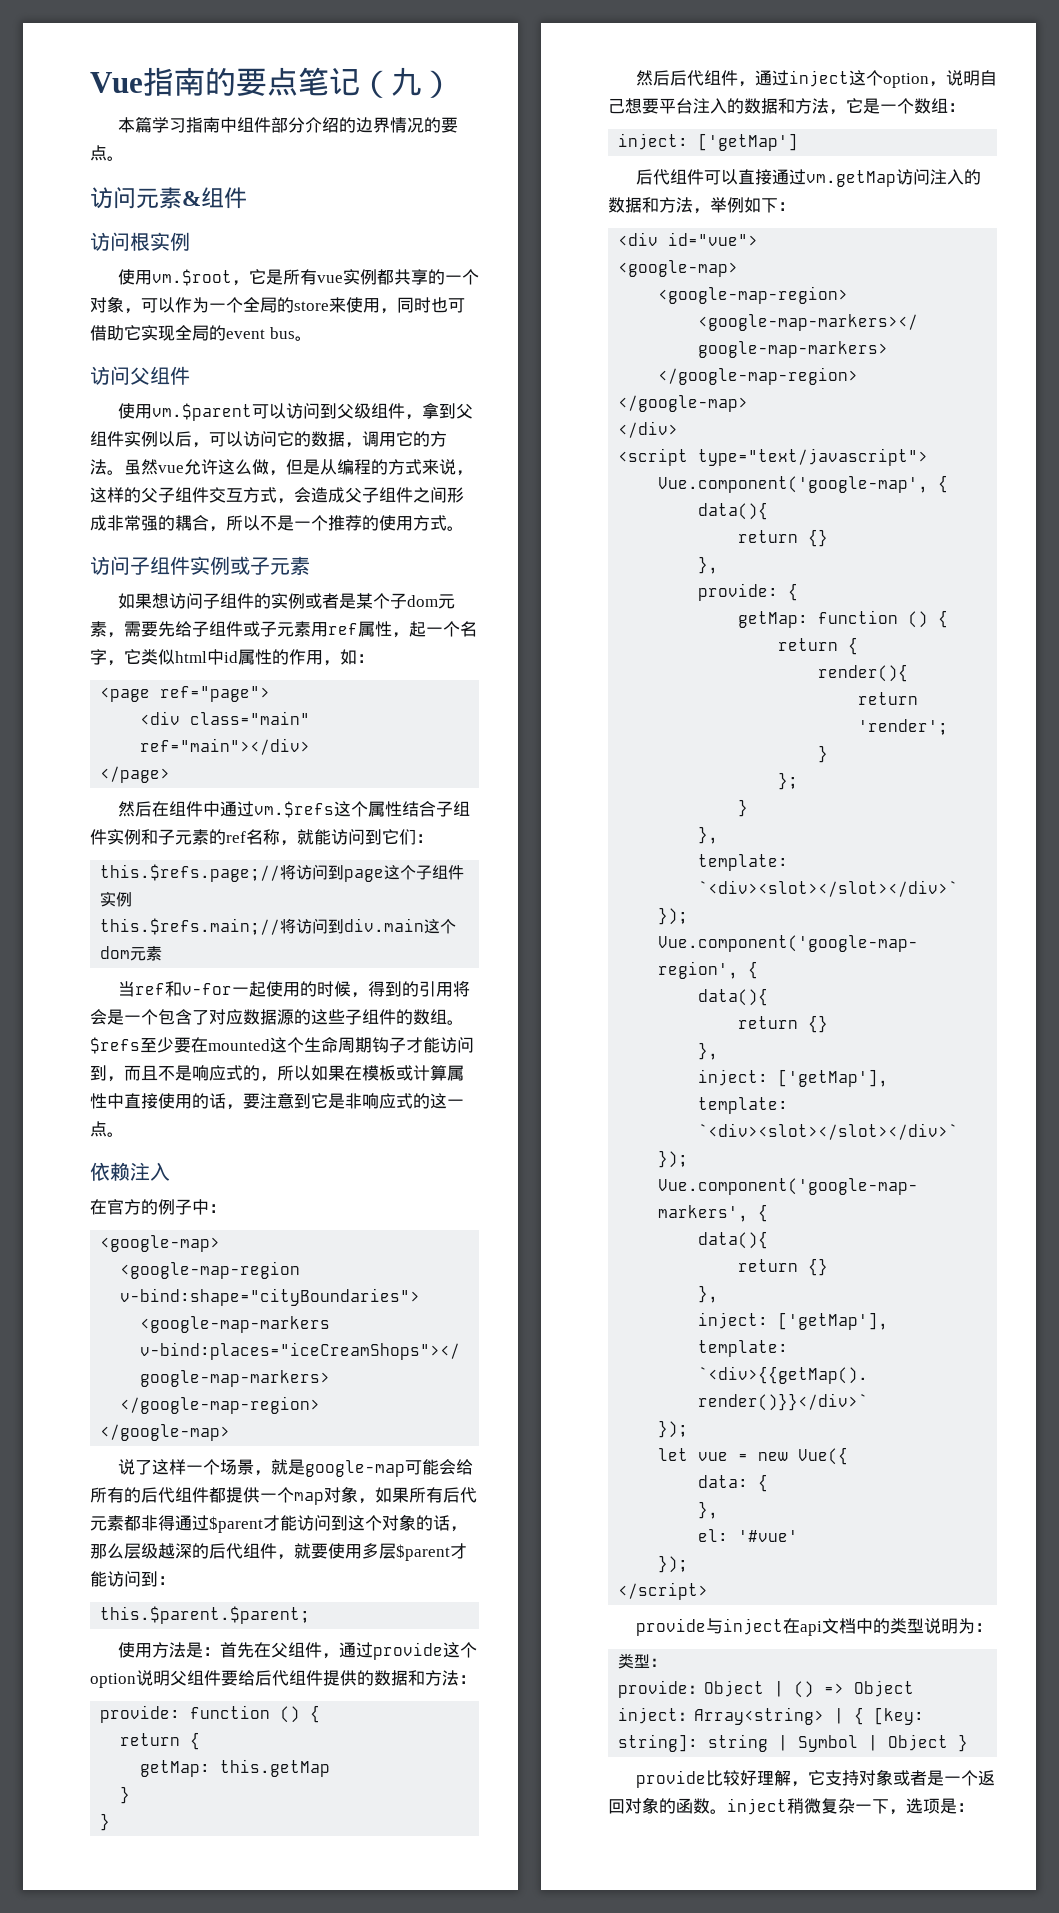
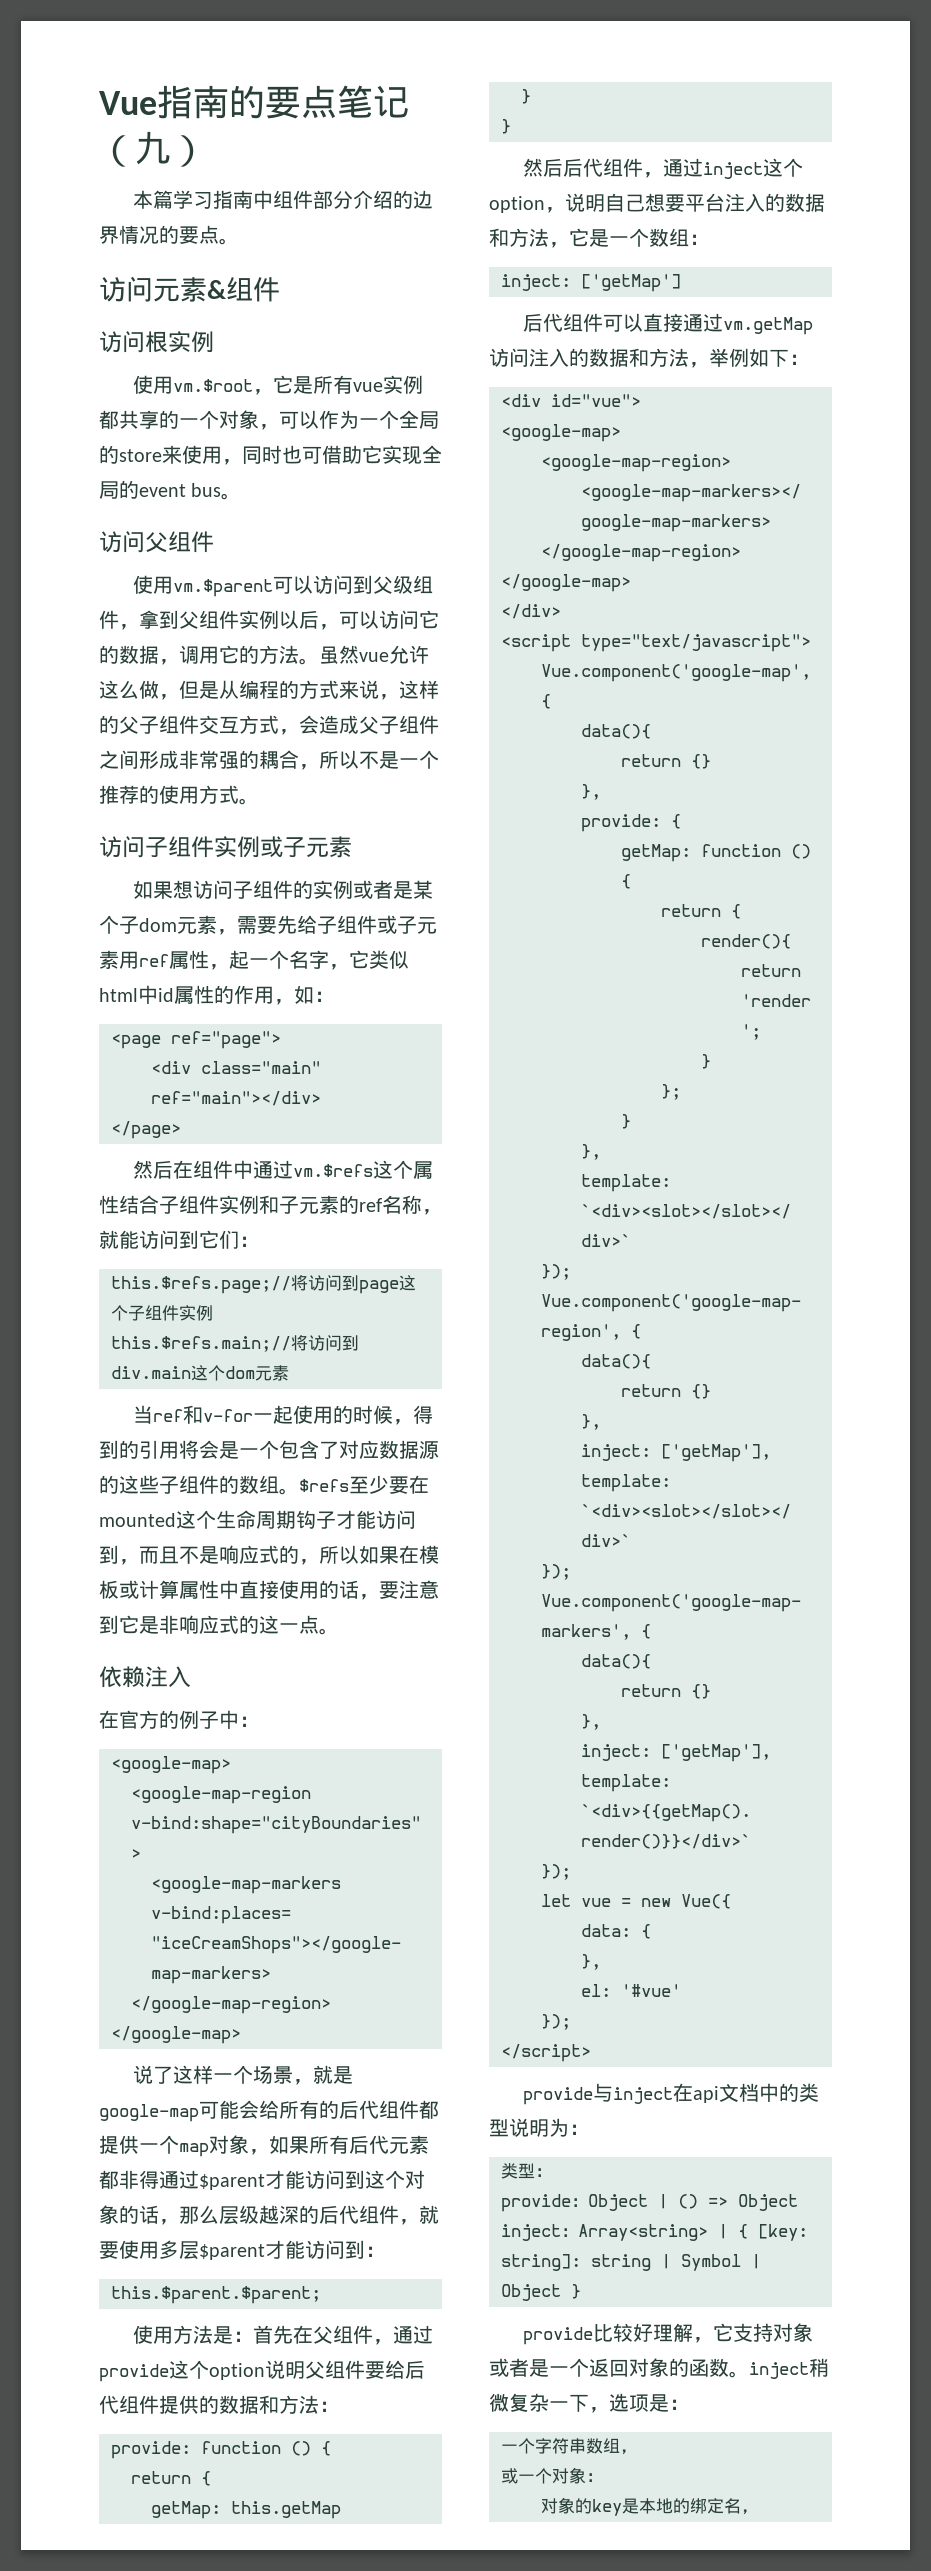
+ 一个字符串数组，
+ 或一个对象：
+ 对象的key是本地的绑定名，

